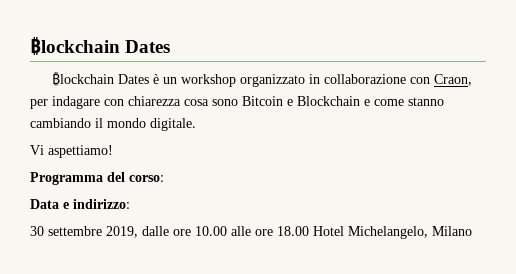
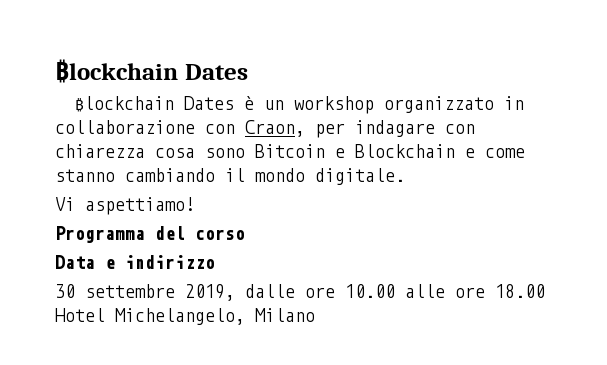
- Programma del corso:
+ Programma del corso
- Data e indirizzo:
+ Data e indirizzo

